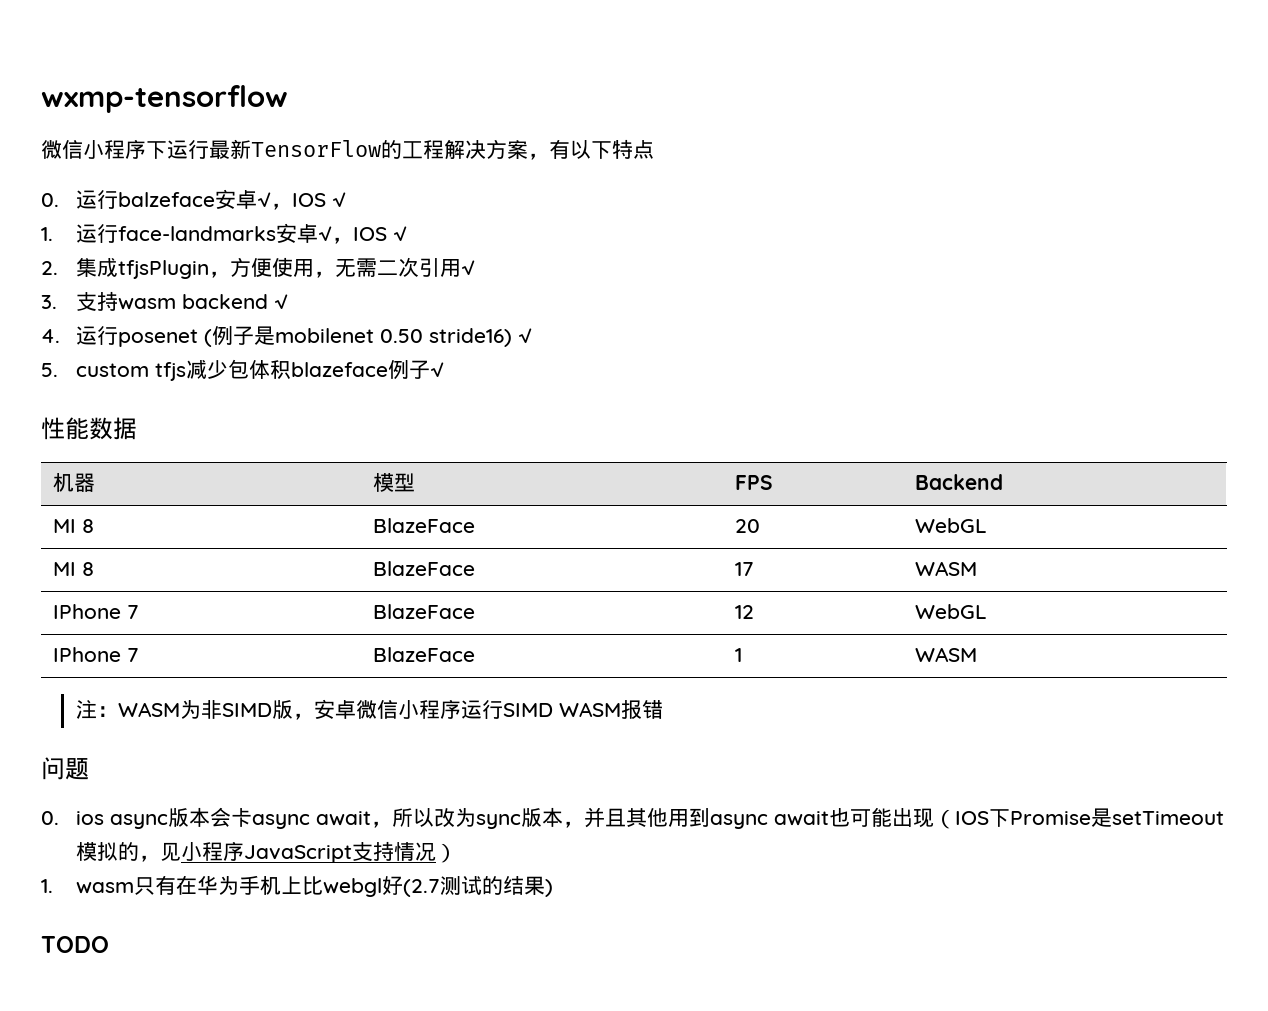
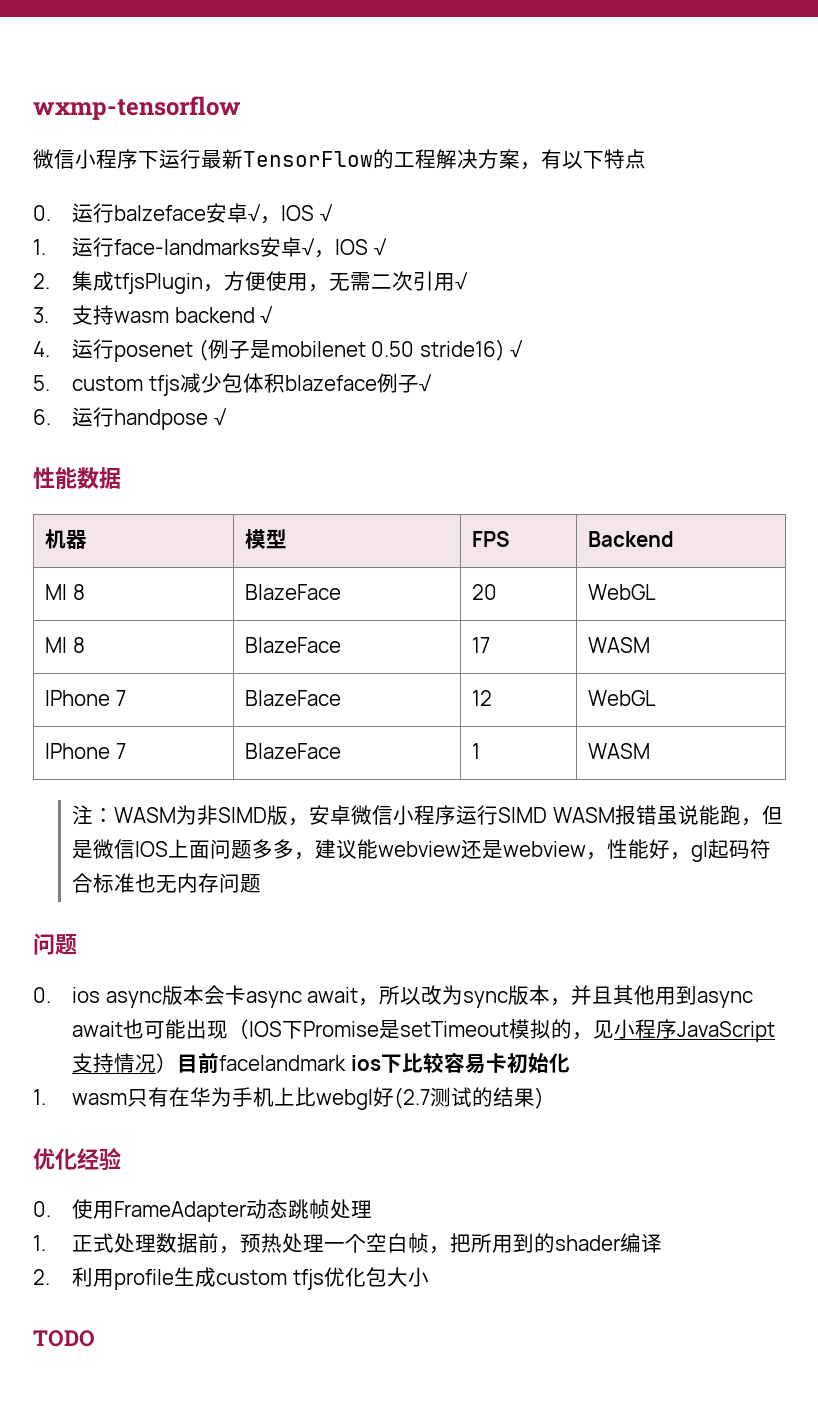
+ 6.运行handpose √
- 注：WASM为非SIMD版，安卓微信小程序运行SIMD WASM报错
+ 注：WASM为非SIMD版，安卓微信小程序运行SIMD WASM报错虽说能跑，但是微信IOS上面问题多多，建议能webview还是webview，性能好，gl起码符合标准也无内存问题
- 0. ios async版本会卡async await，所以改为sync版本，并且其他用到async await也可能出现（IOS下Promise是setTimeout模拟的，见小程序JavaScript支持情况）
+ 0. ios async版本会卡async await，所以改为sync版本，并且其他用到async await也可能出现（IOS下Promise是setTimeout模拟的，见小程序JavaScript支持情况）目前facelandmark ios下比较容易卡初始化
+ 优化经验
+ 0.使用FrameAdapter动态跳帧处理
+ 1.正式处理数据前，预热处理一个空白帧，把所用到的shader编译
+ 2.利用profile生成custom tfjs优化包大小

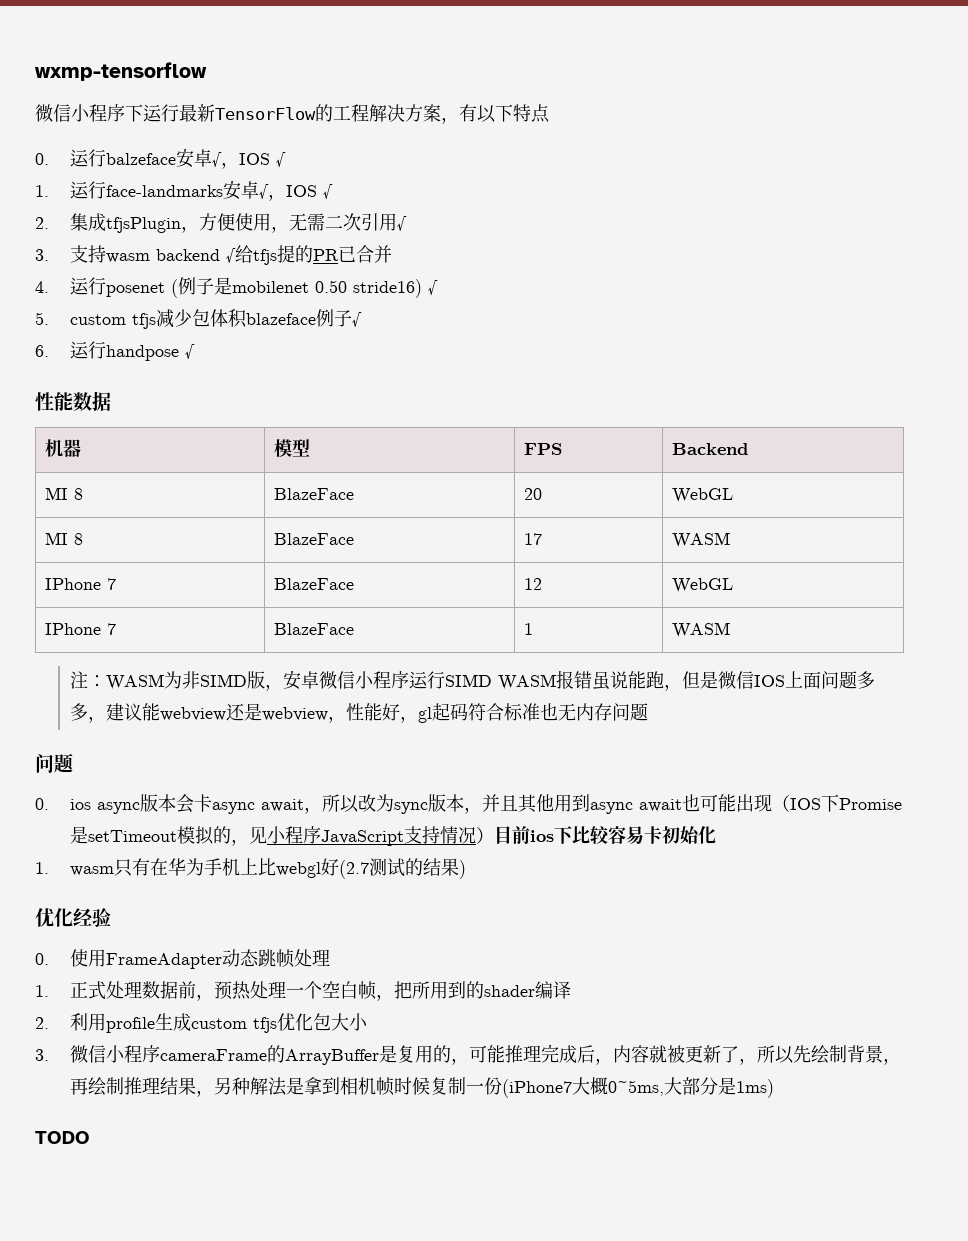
- 3.支持wasm backend √
+ 3.支持wasm backend √给tfjs提的PR已合并
- 0. ios async版本会卡async await，所以改为sync版本，并且其他用到async await也可能出现（IOS下Promise是setTimeout模拟的，见小程序JavaScript支持情况）目前facelandmark ios下比较容易卡初始化
+ 0. ios async版本会卡async await，所以改为sync版本，并且其他用到async await也可能出现（IOS下Promise是setTimeout模拟的，见小程序JavaScript支持情况）目前ios下比较容易卡初始化
+ 3.微信小程序cameraFrame的ArrayBuffer是复用的，可能推理完成后，内容就被更新了，所以先绘制背景，再绘制推理结果，另种解法是拿到相机帧时候复制一份(iPhone7大概0~5ms,大部分是1ms)

